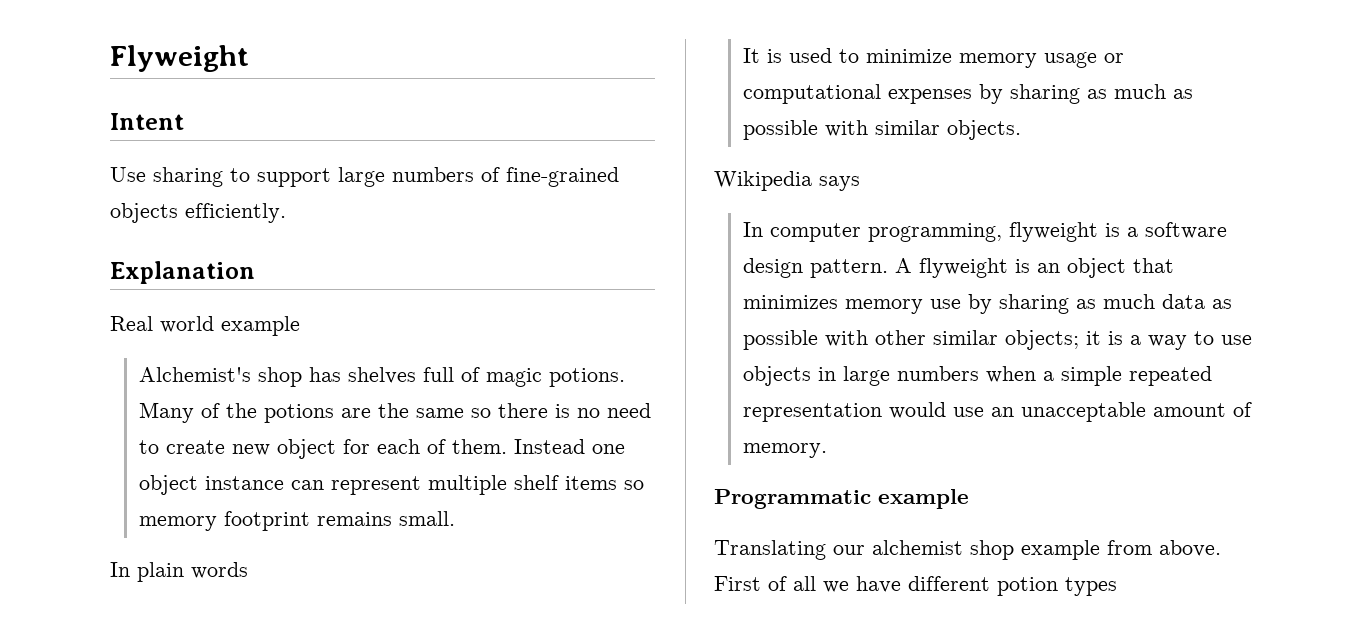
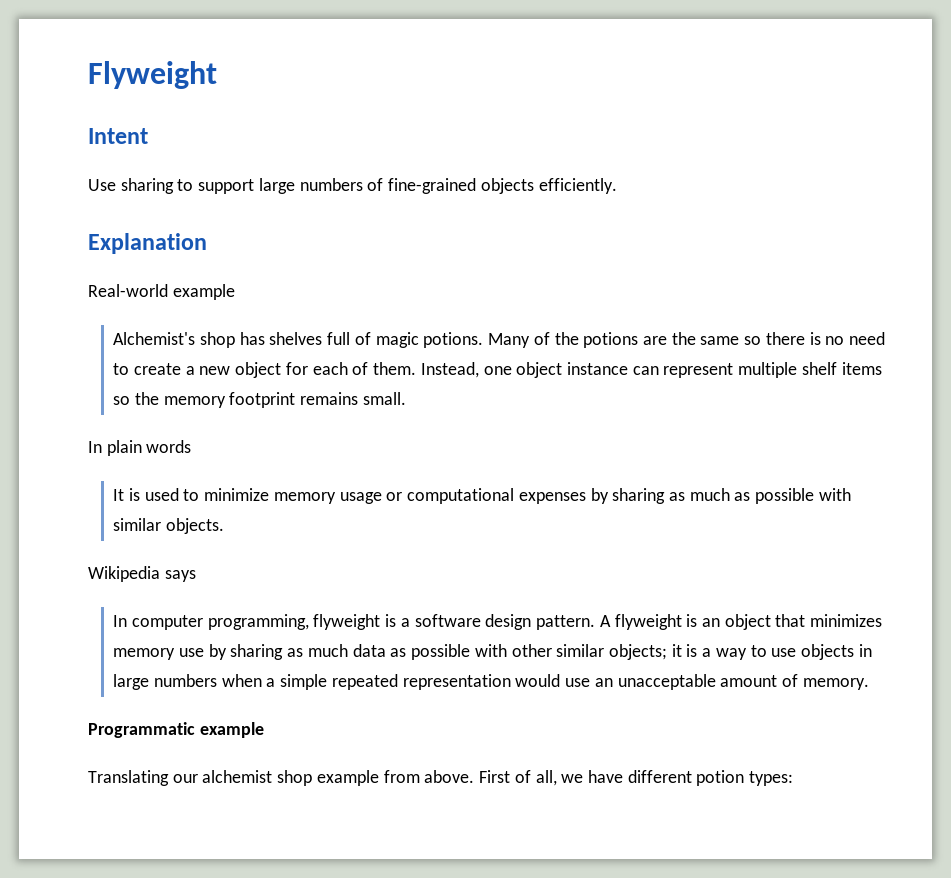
- Real world example
+ Real-world example
- Many of the potions are the same so there is no need to create new object for each of them.
+ Many of the potions are the same so there is no need to create a new object for each of them.
- Instead one object instance can represent multiple shelf items so memory footprint remains small.
+ Instead, one object instance can represent multiple shelf items so the memory footprint remains small.
- First of all we have different potion types
+ First of all, we have different potion types:

